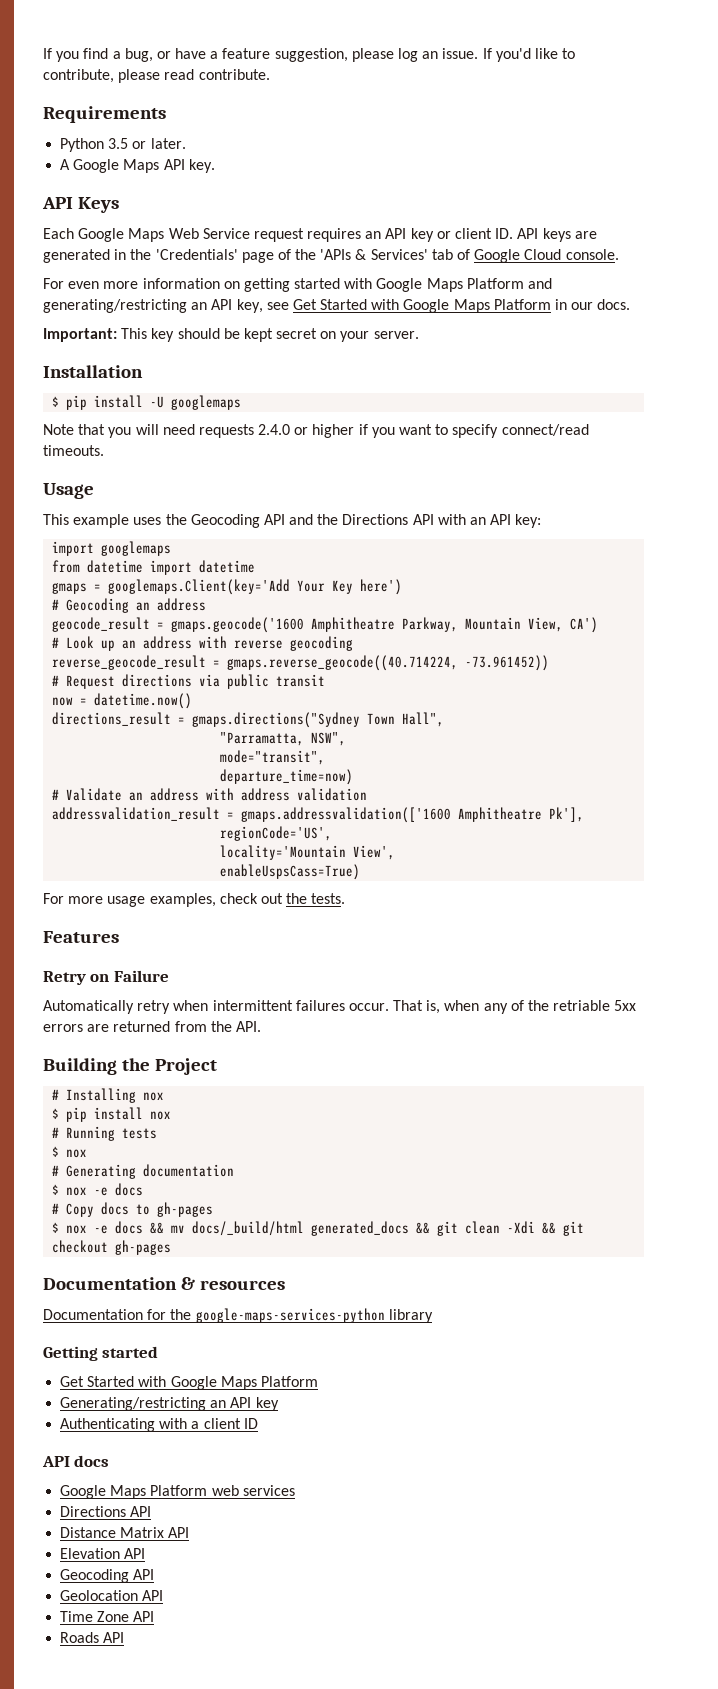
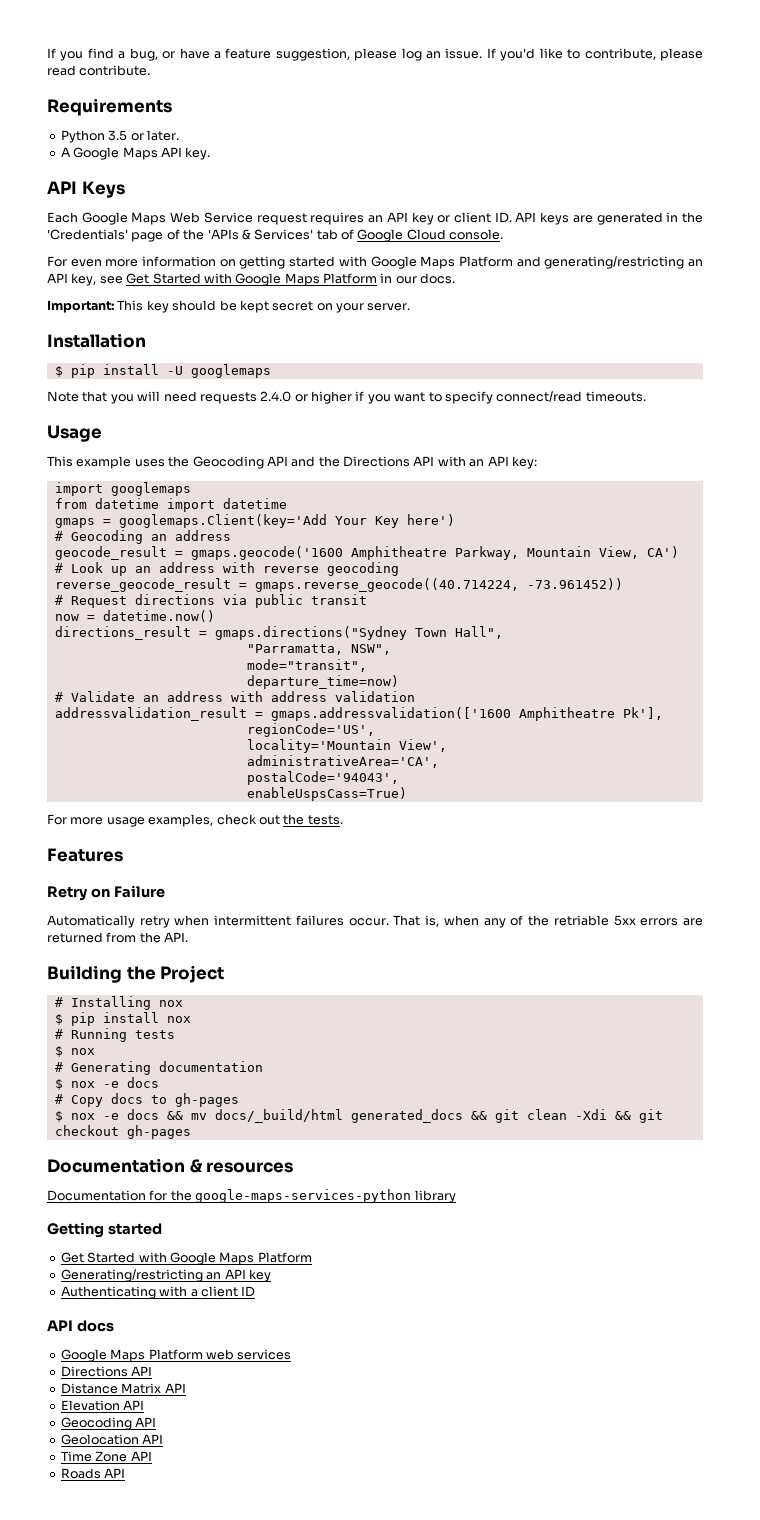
+ administrativeArea='CA',
+ postalCode='94043',

